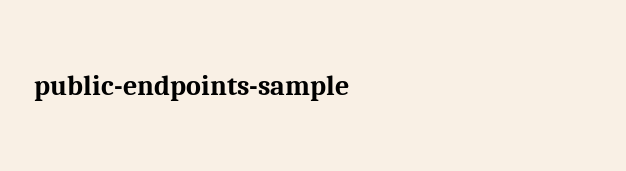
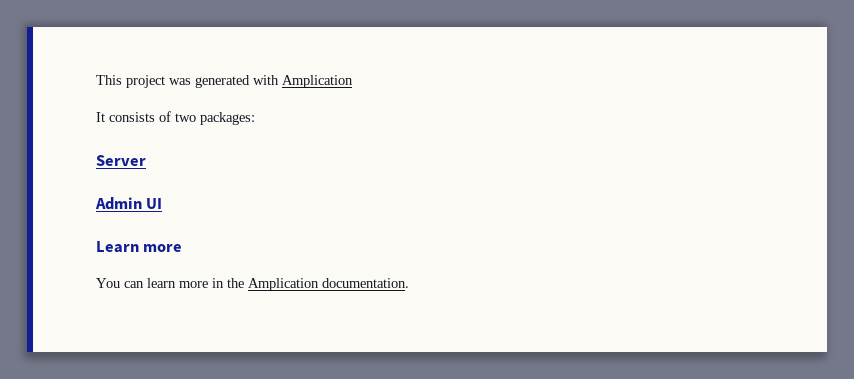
- public-endpoints-sample
+ This project was generated with Amplication
+ It consists of two packages:
+ Server
+ Admin UI
+ Learn more
+ You can learn more in the Amplication documentation.

